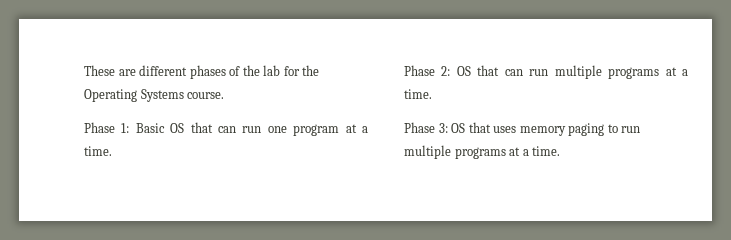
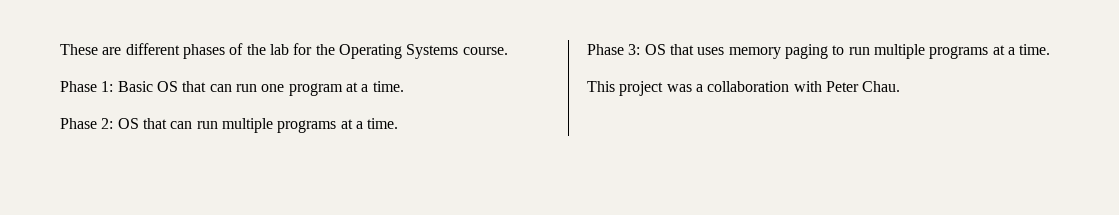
+ This project was a collaboration with Peter Chau.

